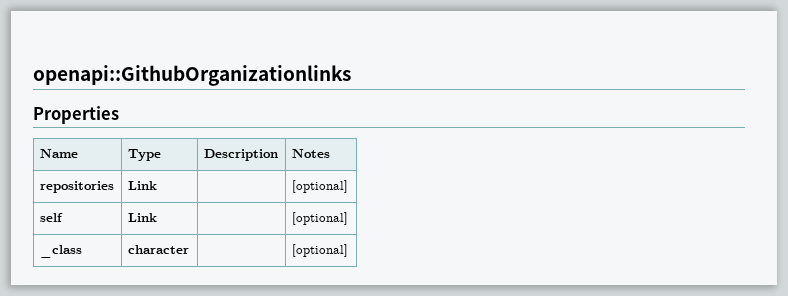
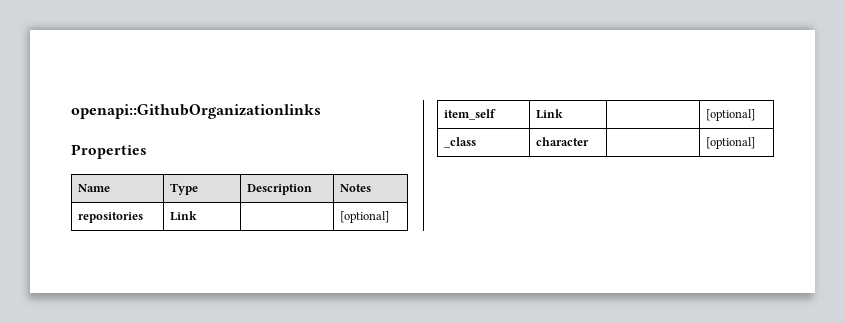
- self | Link | | [optional]
+ item_self | Link | | [optional]

